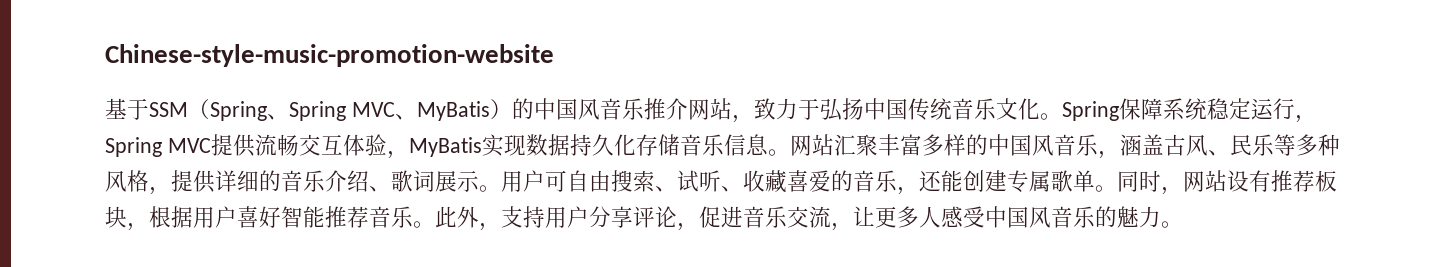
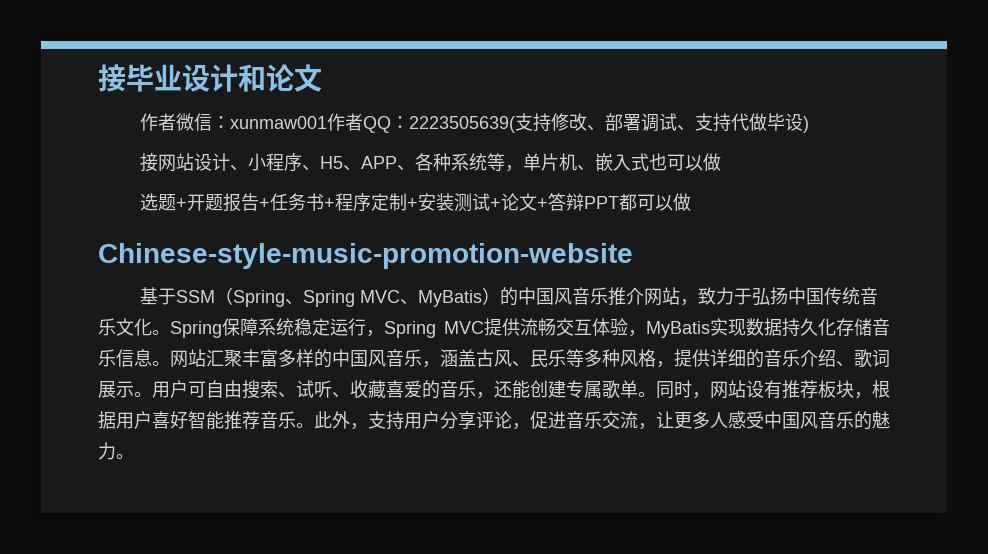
+ 接毕业设计和论文
+ 作者微信：xunmaw001作者QQ：2223505639(支持修改、部署调试、支持代做毕设)
+ 接网站设计、小程序、H5、APP、各种系统等，单片机、嵌入式也可以做
+ 选题+开题报告+任务书+程序定制+安装测试+论文+答辩PPT都可以做

